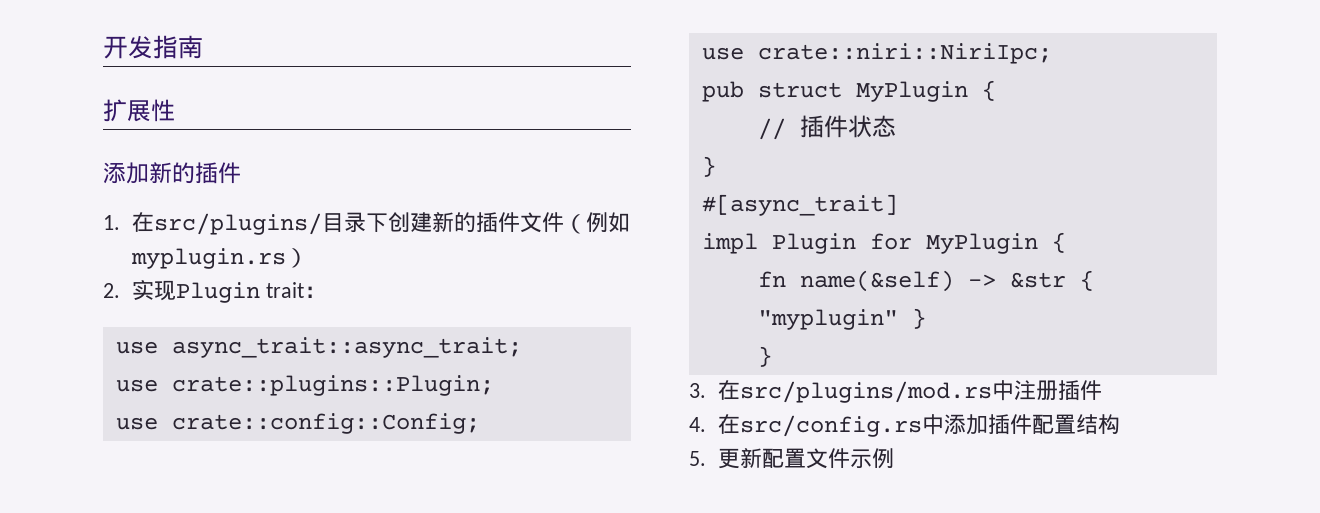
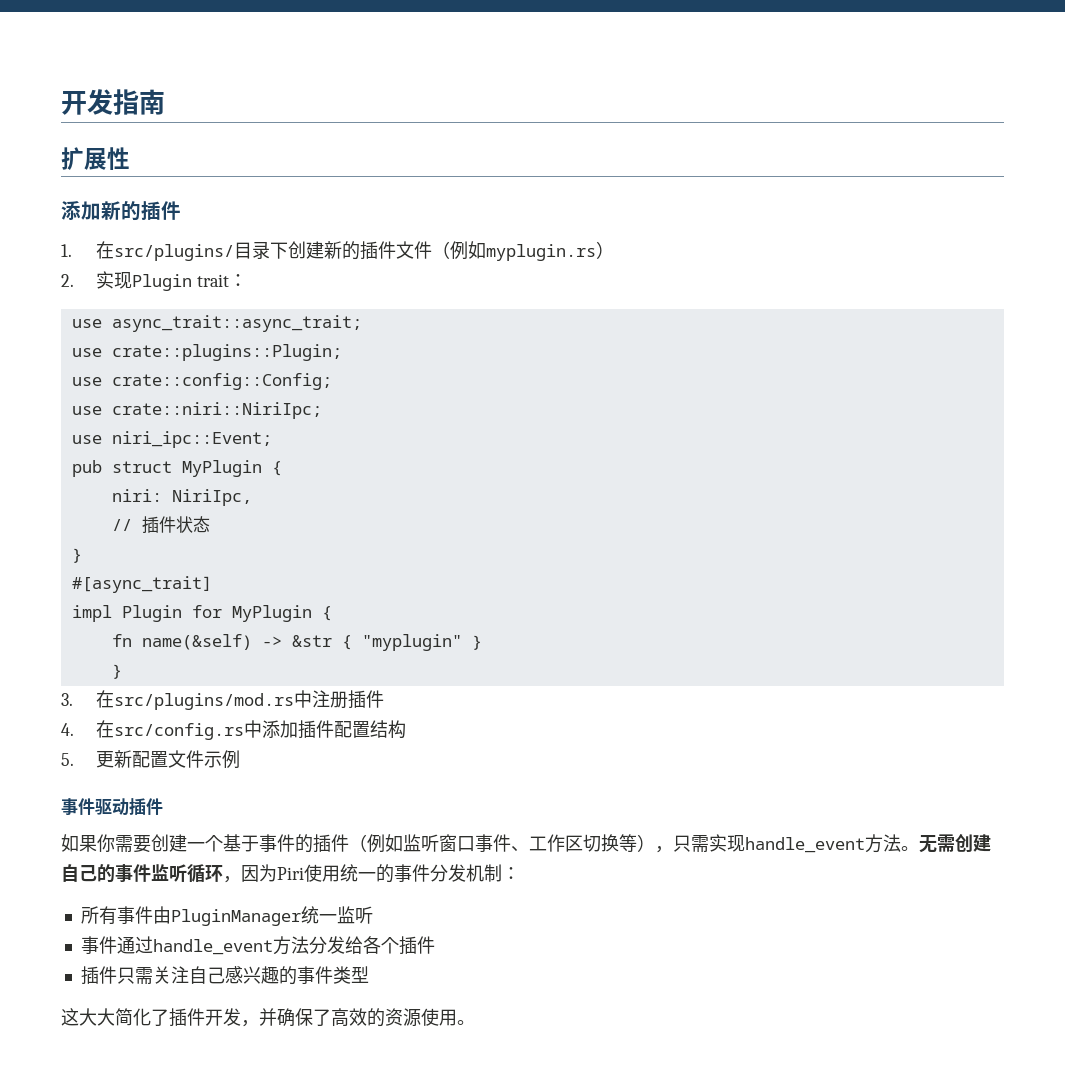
+ use niri_ipc::Event;
+ niri: NiriIpc,
+ 事件驱动插件
+ 如果你需要创建一个基于事件的插件（例如监听窗口事件、工作区切换等），只需实现handle_event方法。无需创建自己的事件监听循环，因为Piri使用统一的事件分发机制：
+ 所有事件由PluginManager统一监听
+ 事件通过handle_event方法分发给各个插件
+ 插件只需关注自己感兴趣的事件类型
+ 这大大简化了插件开发，并确保了高效的资源使用。

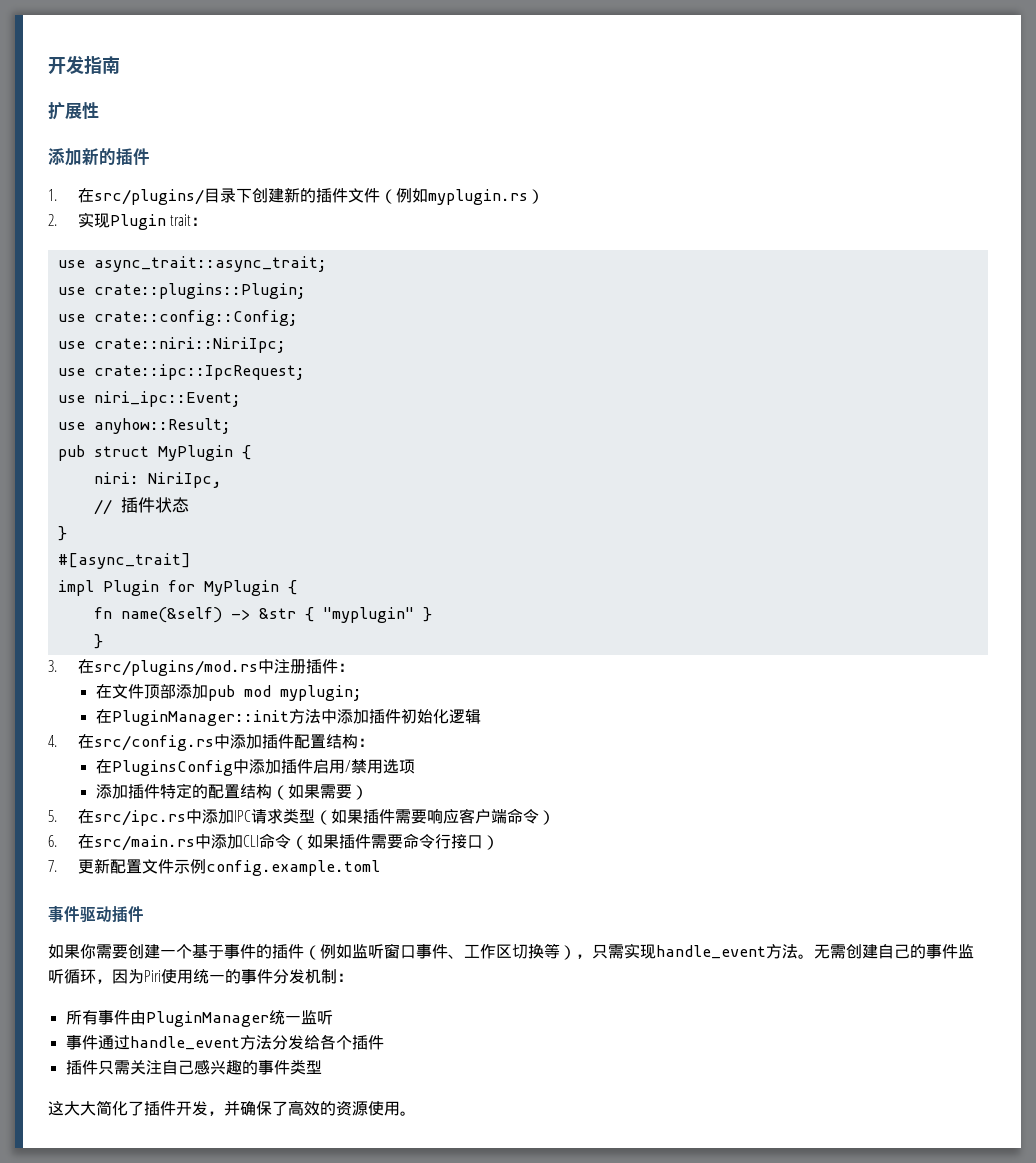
+ use crate::ipc::IpcRequest;
+ use anyhow::Result;
- 3.在src/plugins/mod.rs中注册插件
+ 3.在src/plugins/mod.rs中注册插件：
+ 在文件顶部添加pub mod myplugin;
+ 在PluginManager::init方法中添加插件初始化逻辑
- 4.在src/config.rs中添加插件配置结构
- 5.更新配置文件示例
+ 4.在src/config.rs中添加插件配置结构：
+ 在PluginsConfig中添加插件启用/禁用选项
+ 添加插件特定的配置结构（如果需要）
+ 5.在src/ipc.rs中添加IPC请求类型（如果插件需要响应客户端命令）
+ 6.在src/main.rs中添加CLI命令（如果插件需要命令行接口）
+ 7.更新配置文件示例config.example.toml

